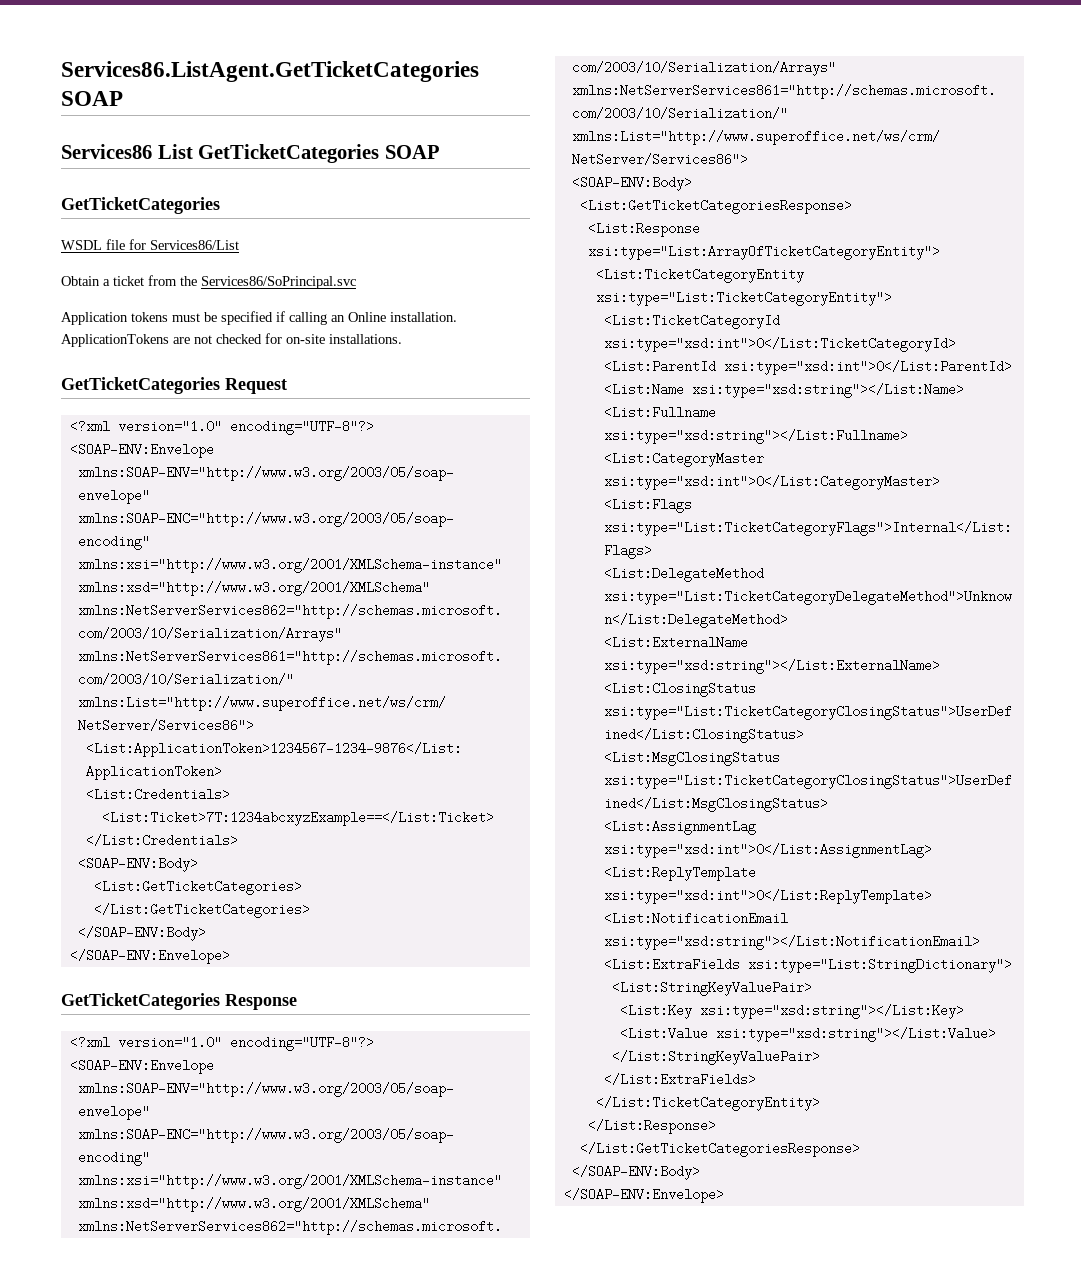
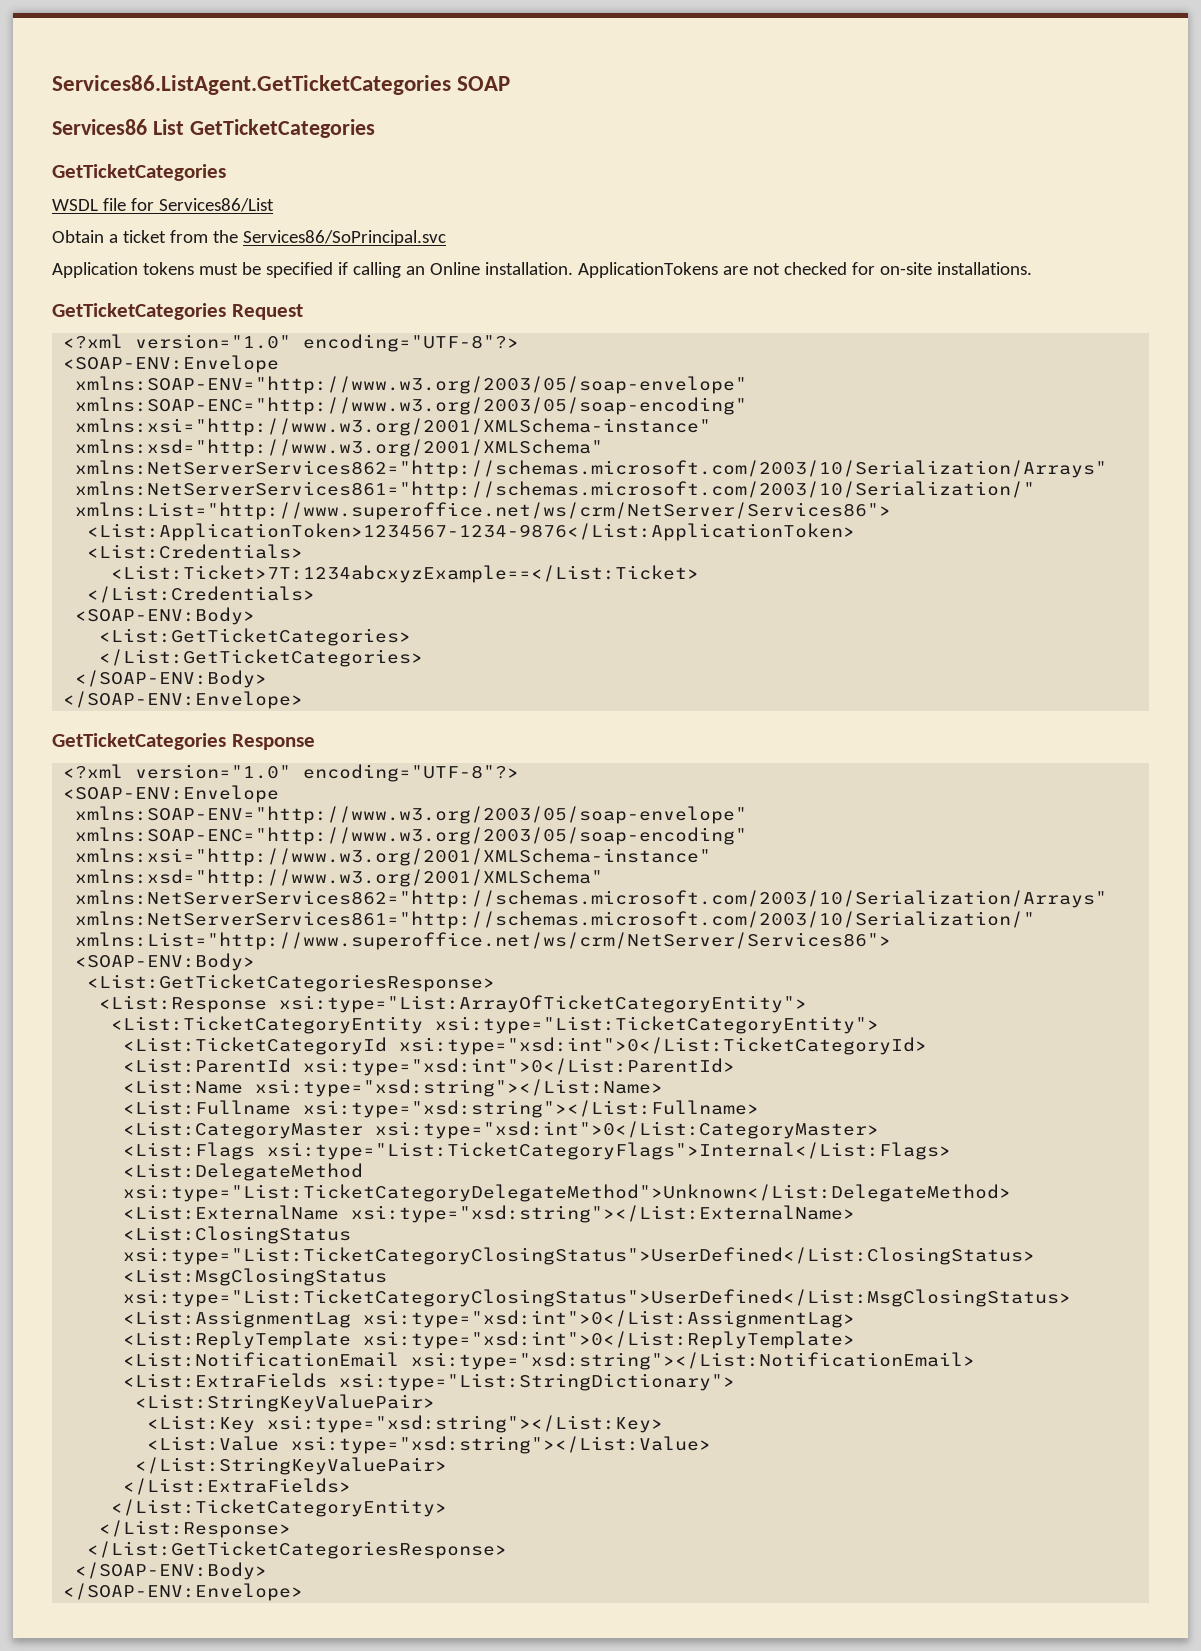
- Services86 List GetTicketCategories SOAP
+ Services86 List GetTicketCategories

